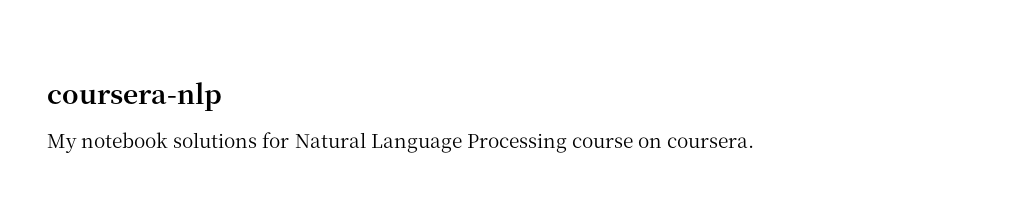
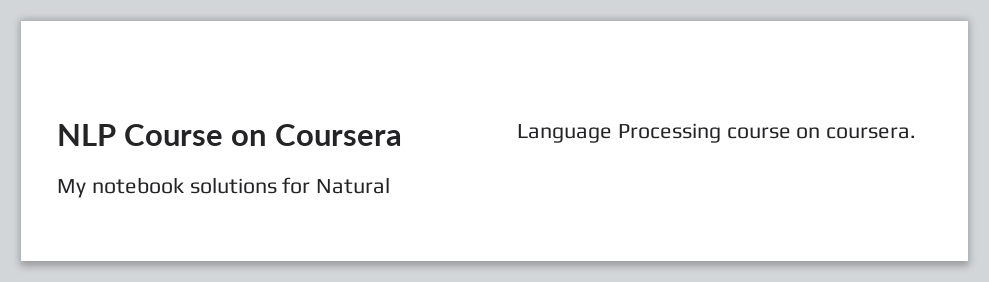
- coursera-nlp
+ NLP Course on Coursera

